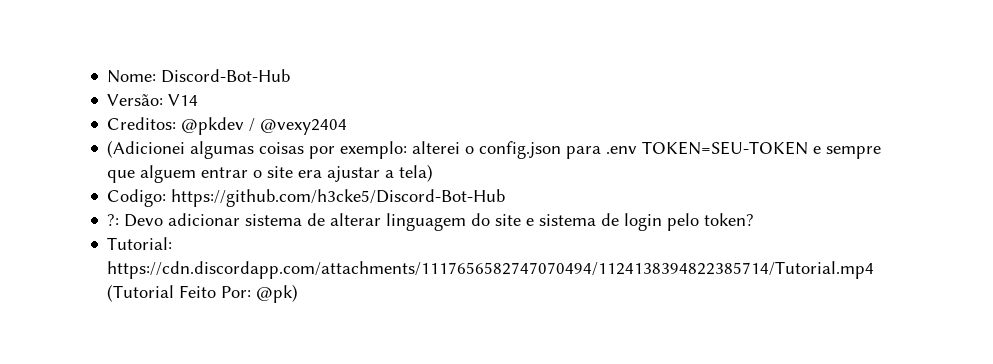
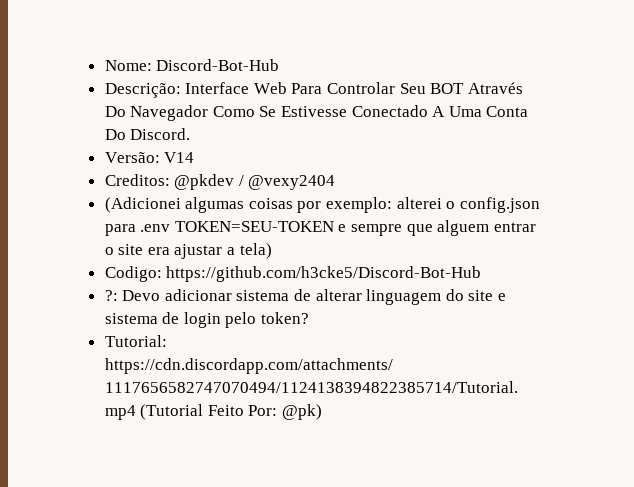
+ Descrição: Interface Web Para Controlar Seu BOT Através Do Navegador Como Se Estivesse Conectado A Uma Conta Do Discord.

